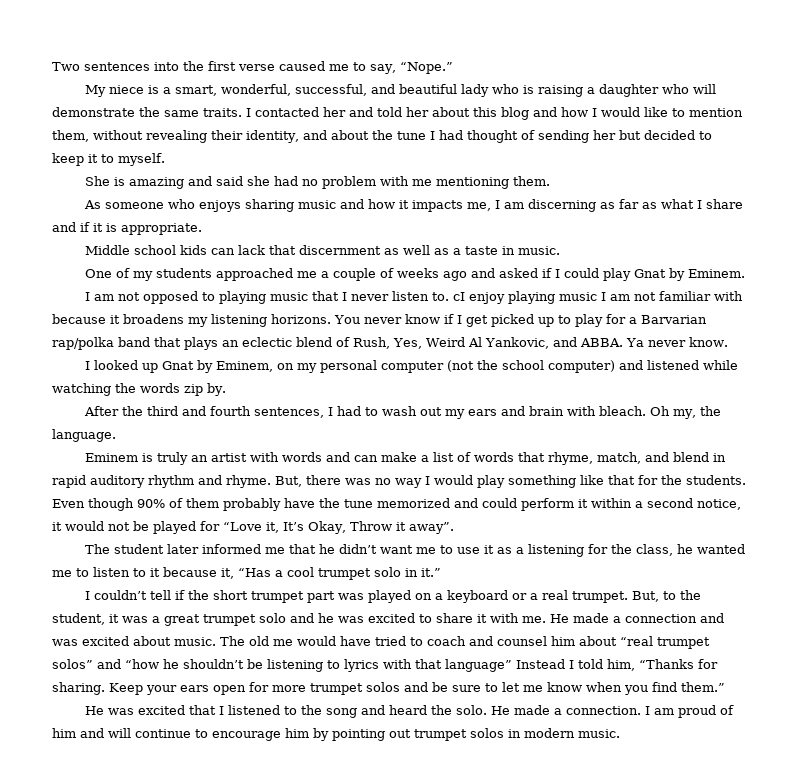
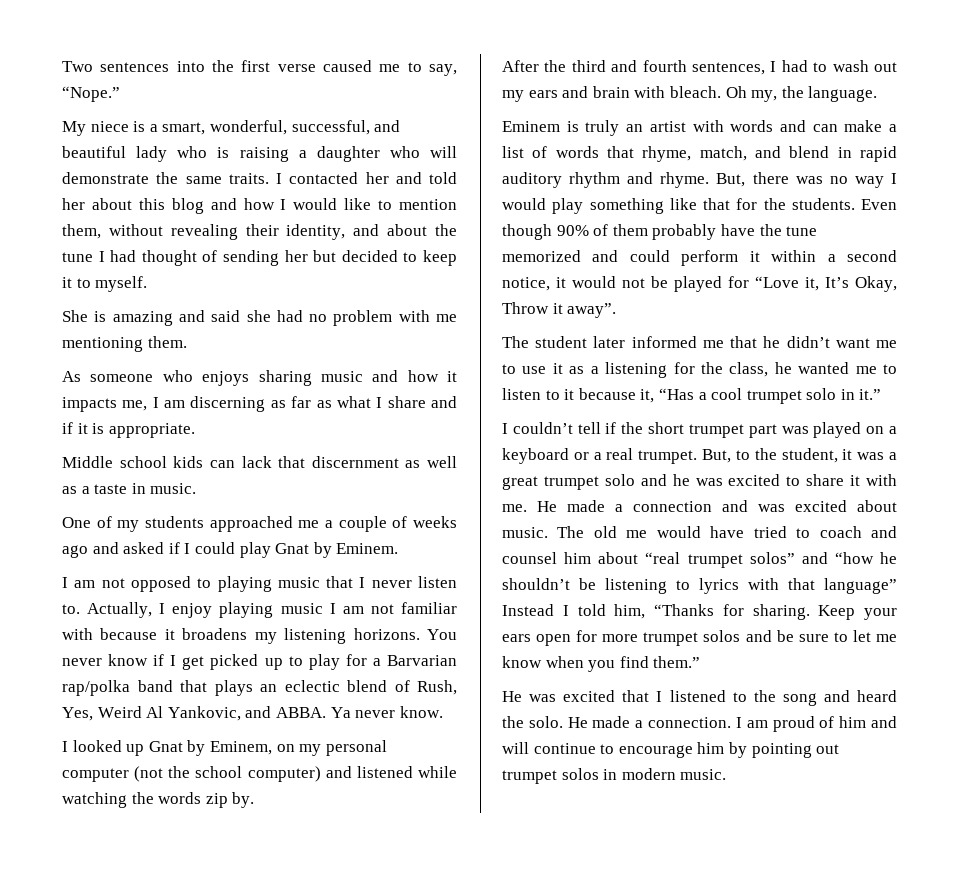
- I am not opposed to playing music that I never listen to. cI enjoy playing music I am not familiar with because it broadens my listening horizons.
+ I am not opposed to playing music that I never listen to. Actually, I enjoy playing music I am not familiar with because it broadens my listening horizons.

